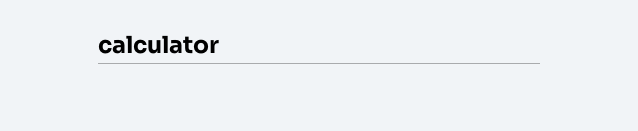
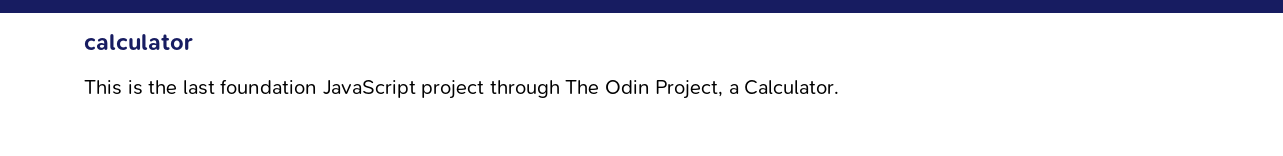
+ This is the last foundation JavaScript project through The Odin Project, a Calculator.

